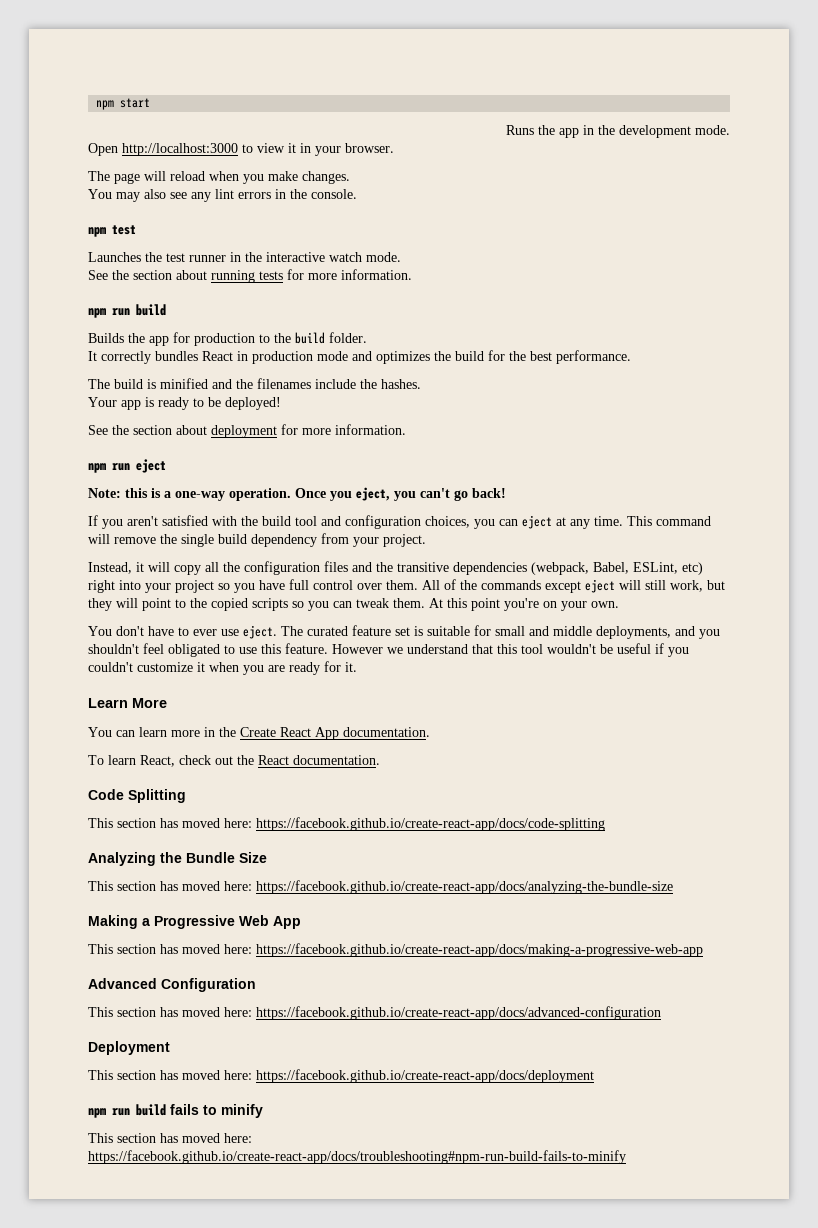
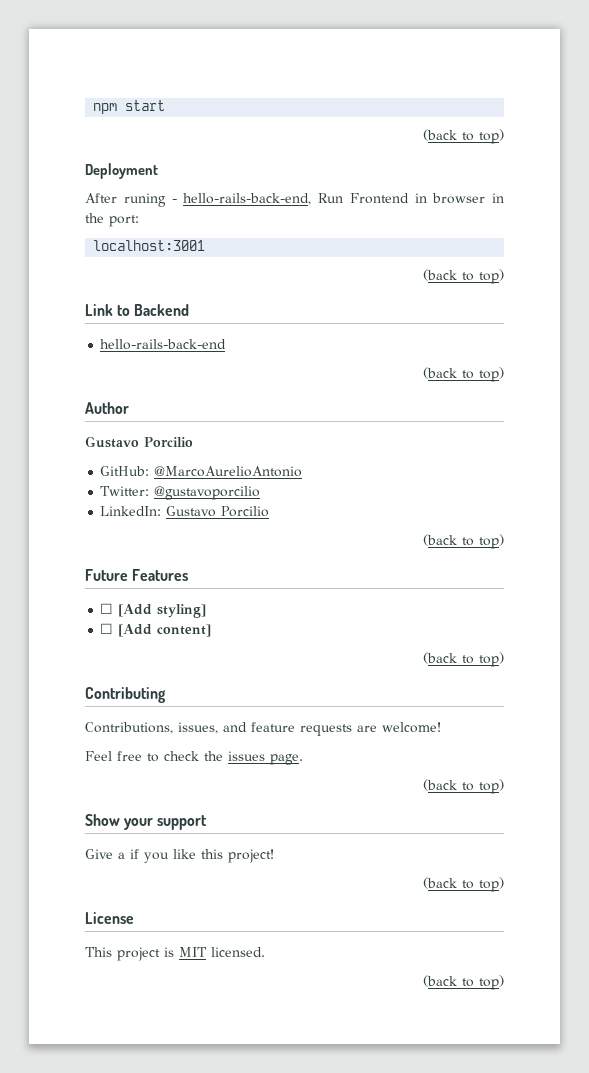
  npm start
- Runs the app in the development mode.
- Open http://localhost:3000 to view it in your browser.
- The page will reload when you make changes.
- You may also see any lint errors in the console.
- npm test
- Launches the test runner in the interactive watch mode.
- See the section about running tests for more information.
- npm run build
- Builds the app for production to the build folder.
- It correctly bundles React in production mode and optimizes the build for the best performance.
- The build is minified and the filenames include the hashes.
- Your app is ready to be deployed!
- See the section about deployment for more information.
- npm run eject
- Note: this is a one-way operation. Once you eject, you can't go back!
- If you aren't satisfied with the build tool and configuration choices, you can eject at any time. This command will remove the single build dependency from your project.
- Instead, it will copy all the configuration files and the transitive dependencies (webpack, Babel, ESLint, etc) right into your project so you have full control over them. All of the commands except eject will still work, but they will point to the copied scripts so you can tweak them. At this point you're on your own.
- You don't have to ever use eject. The curated feature set is suitable for small and middle deployments, and you shouldn't feel obligated to use this feature. However we understand that this tool wouldn't be useful if you couldn't customize it when you are ready for it.
- Learn More
- You can learn more in the Create React App documentation.
- To learn React, check out the React documentation.
- Code Splitting
- This section has moved here: https://facebook.github.io/create-react-app/docs/code-splitting
- Analyzing the Bundle Size
- This section has moved here: https://facebook.github.io/create-react-app/docs/analyzing-the-bundle-size
- Making a Progressive Web App
- This section has moved here: https://facebook.github.io/create-react-app/docs/making-a-progressive-web-app
- Advanced Configuration
- This section has moved here: https://facebook.github.io/create-react-app/docs/advanced-configuration
+ (back to top)
  Deployment
- This section has moved here: https://facebook.github.io/create-react-app/docs/deployment
- npm run build fails to minify
- This section has moved here: https://facebook.github.io/create-react-app/docs/troubleshooting#npm-run-build-fails-to-minify
+ After runing - hello-rails-back-end, Run Frontend in browser in the port:
+ localhost:3001
+ (back to top)
+ Link to Backend
+ hello-rails-back-end
+ (back to top)
+ Author
+ Gustavo Porcilio
+ GitHub: @MarcoAurelioAntonio
+ Twitter: @gustavoporcilio
+ LinkedIn: Gustavo Porcilio
+ (back to top)
+ Future Features
+ ☐ [Add styling]
+ ☐ [Add content]
+ (back to top)
+ Contributing
+ Contributions, issues, and feature requests are welcome!
+ Feel free to check the issues page.
+ (back to top)
+ Show your support
+ Give a if you like this project!
+ (back to top)
+ License
+ This project is MIT licensed.
+ (back to top)

